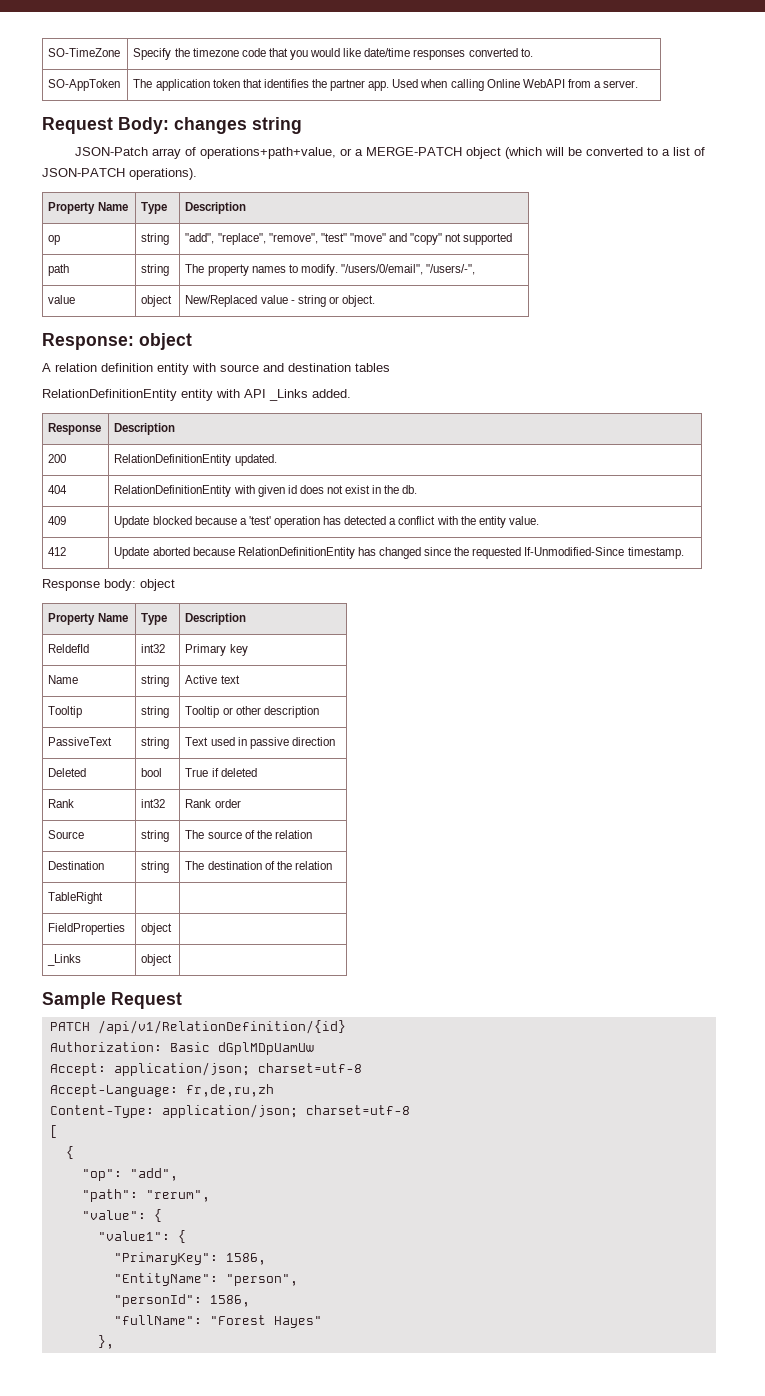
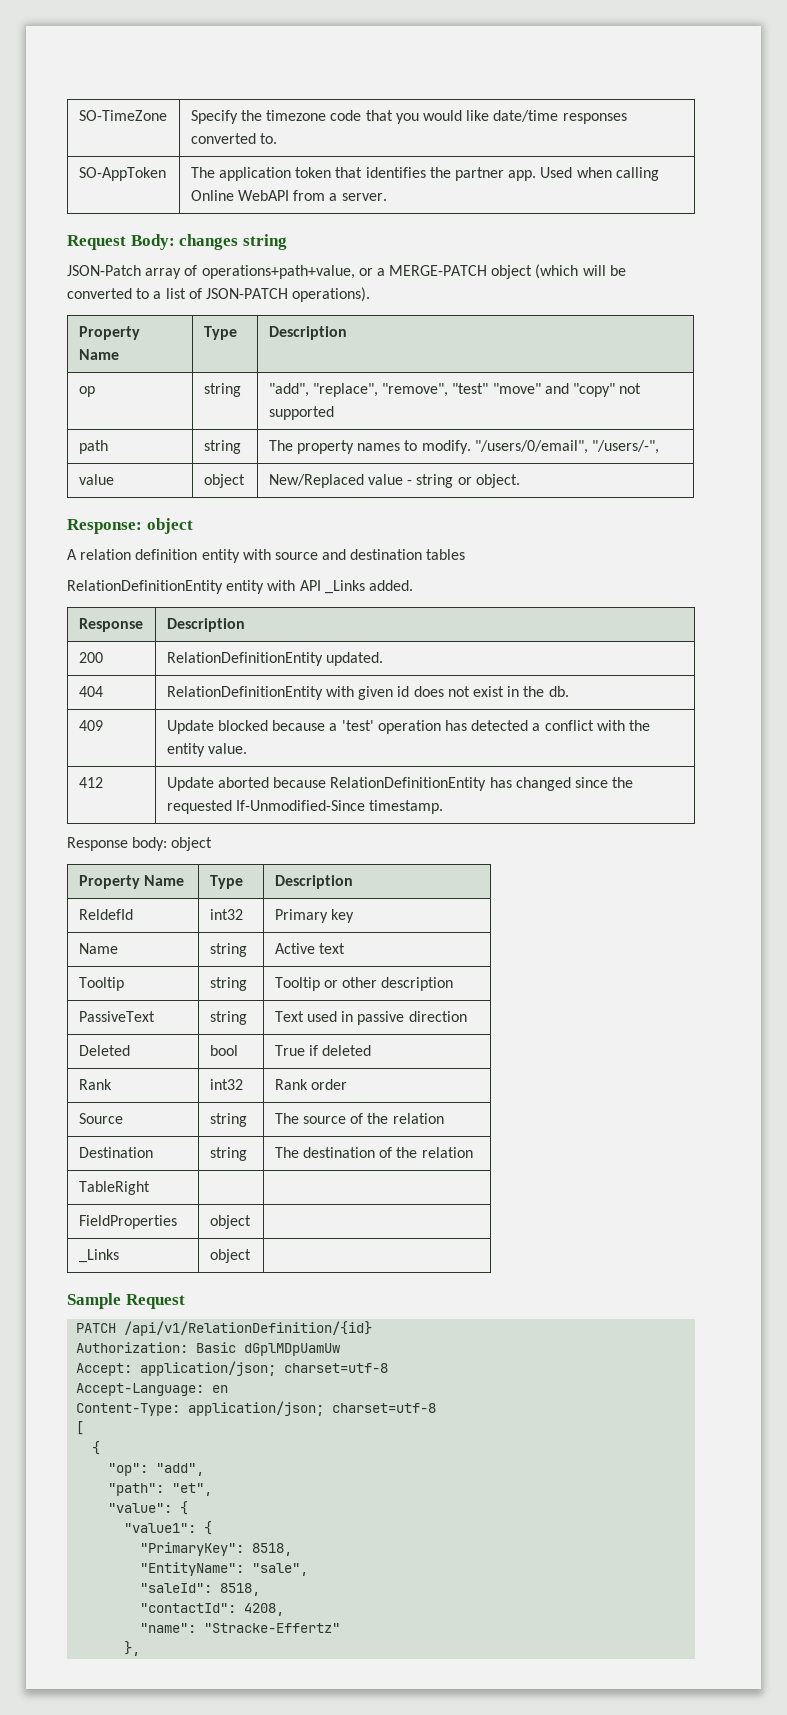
- Accept-Language: fr,de,ru,zh
+ Accept-Language: en
- "path": "rerum",
+ "path": "et",
- "PrimaryKey": 1586,
+ "PrimaryKey": 8518,
- "EntityName": "person",
- "personId": 1586,
- "fullName": "Forest Hayes"
+ "EntityName": "sale",
+ "saleId": 8518,
+ "contactId": 4208,
+ "name": "Stracke-Effertz"

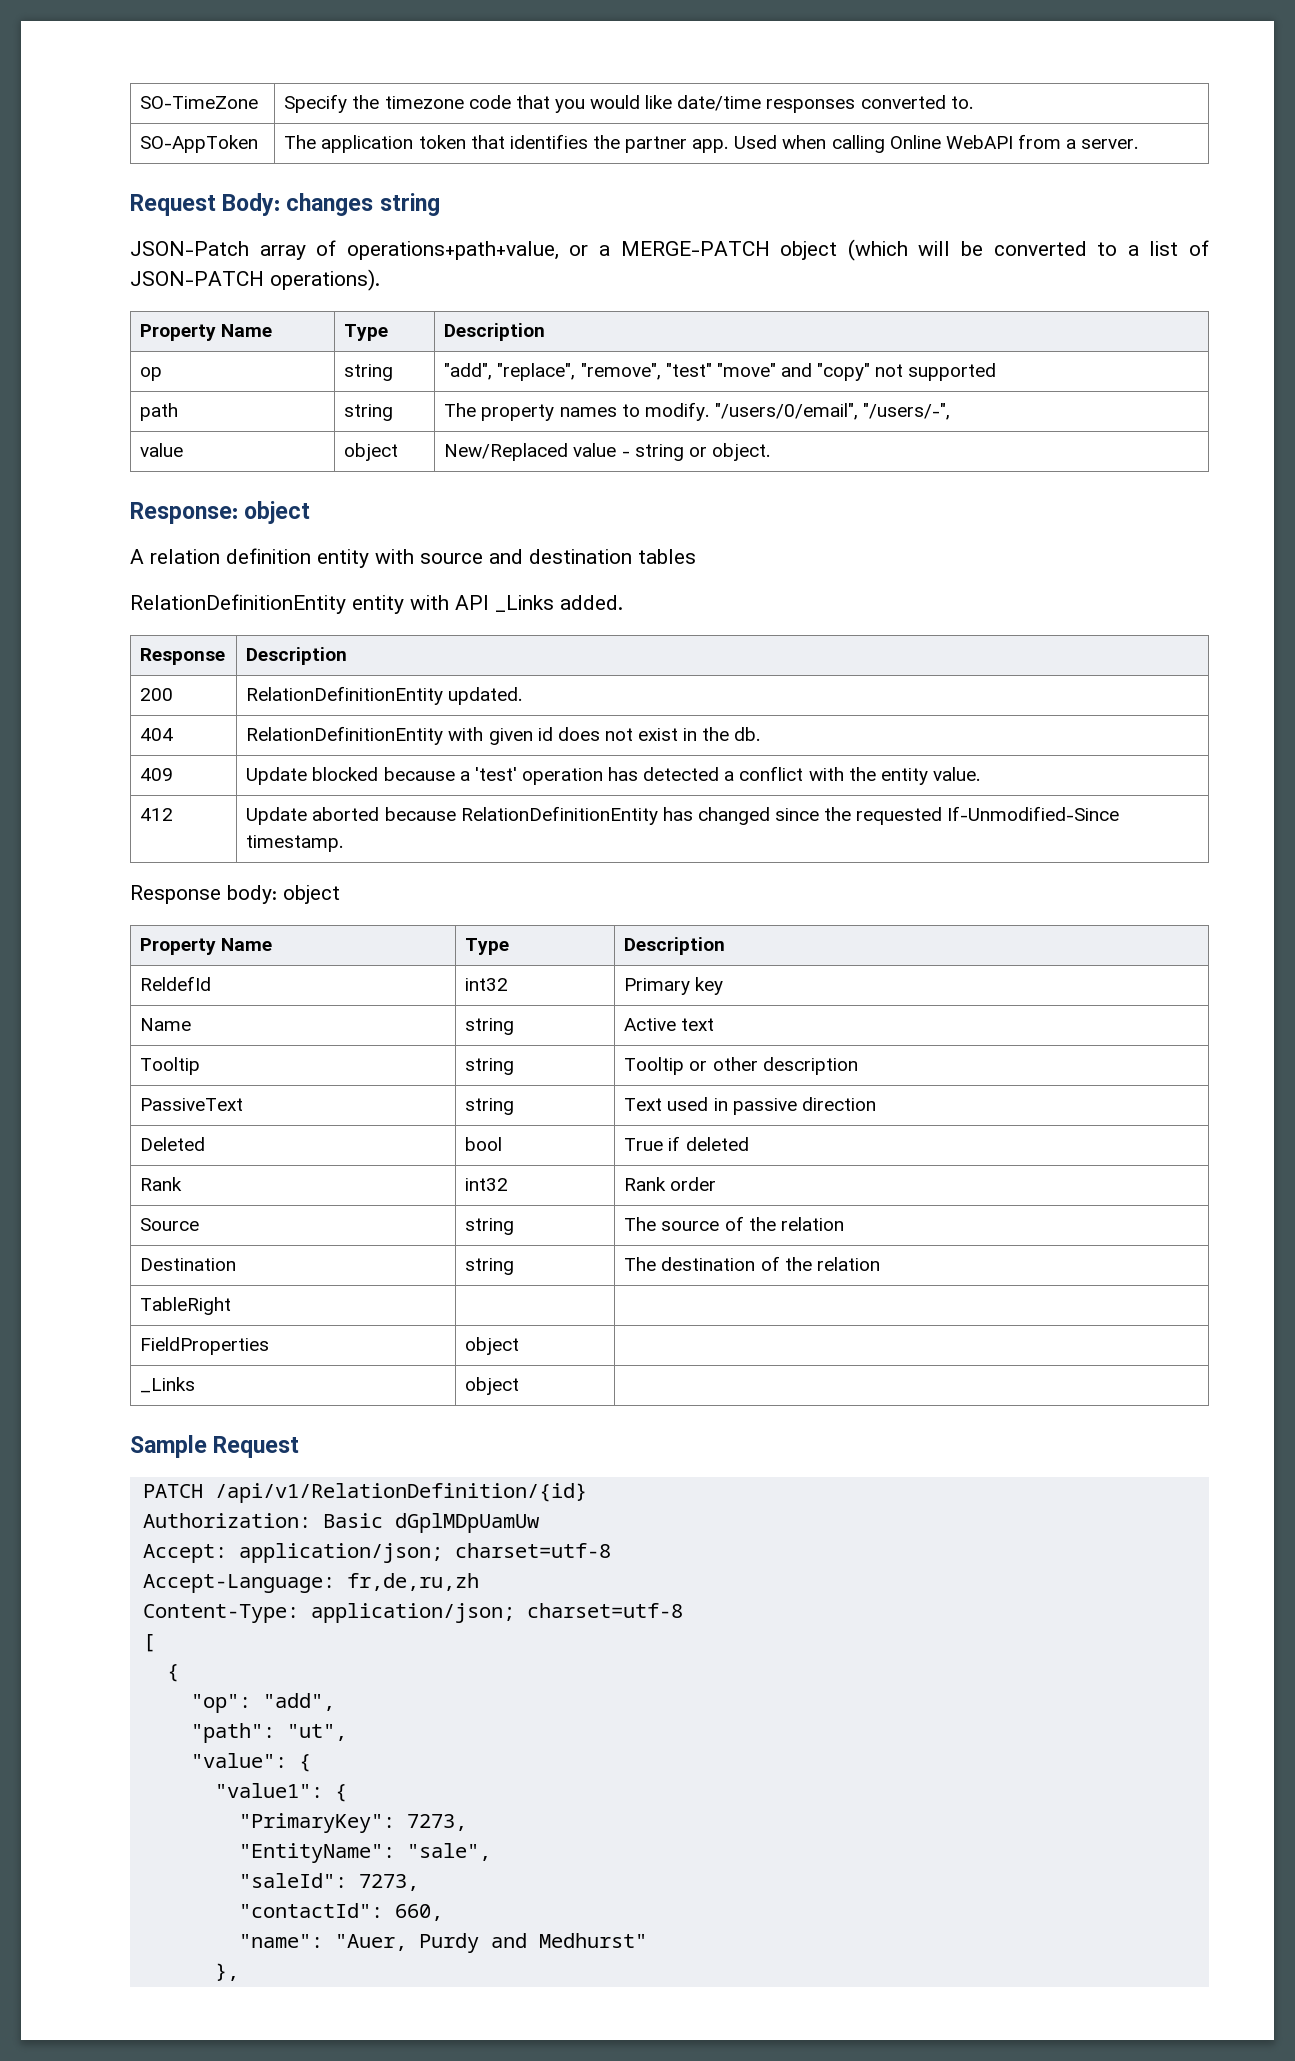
- Accept-Language: en
+ Accept-Language: fr,de,ru,zh
- "path": "et",
+ "path": "ut",
- "PrimaryKey": 8518,
+ "PrimaryKey": 7273,
- "saleId": 8518,
+ "saleId": 7273,
- "contactId": 4208,
+ "contactId": 660,
- "name": "Stracke-Effertz"
+ "name": "Auer, Purdy and Medhurst"

